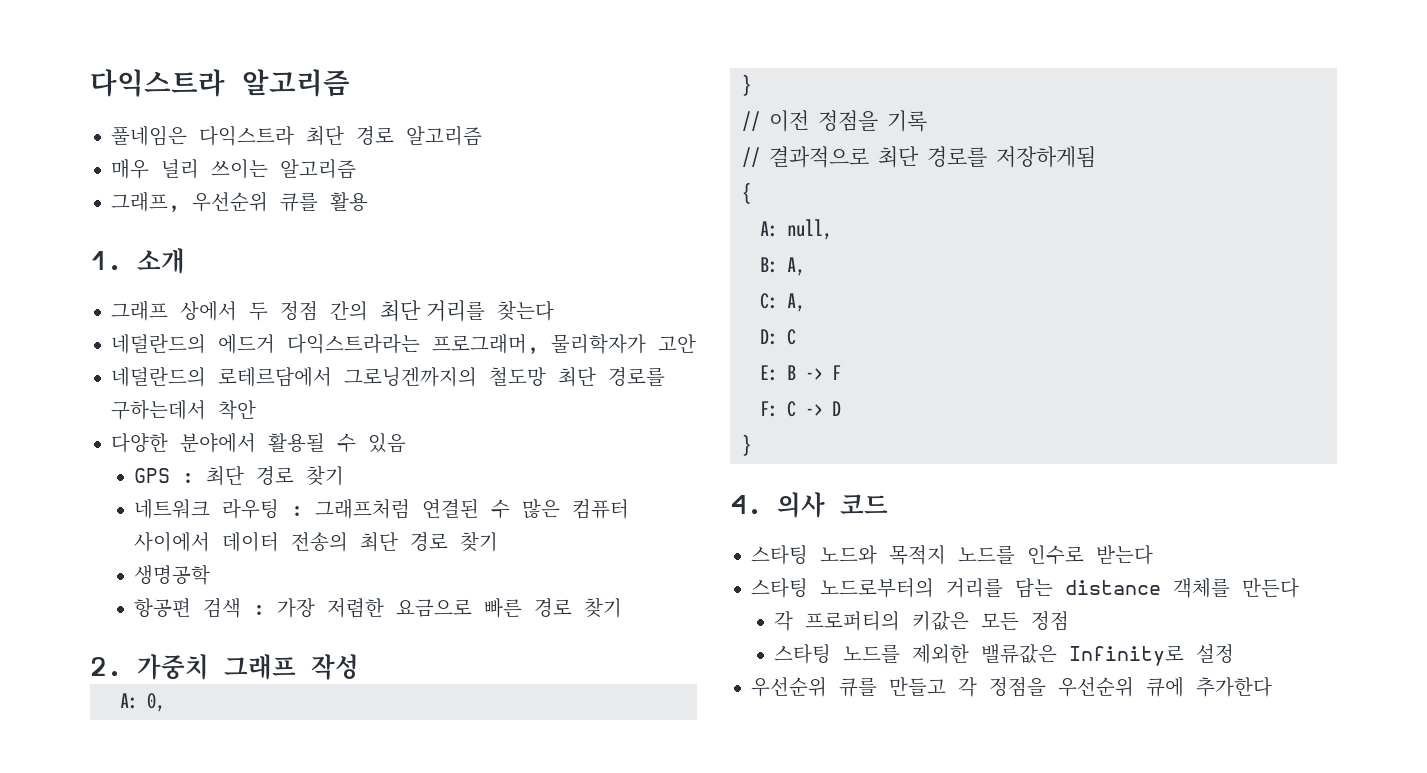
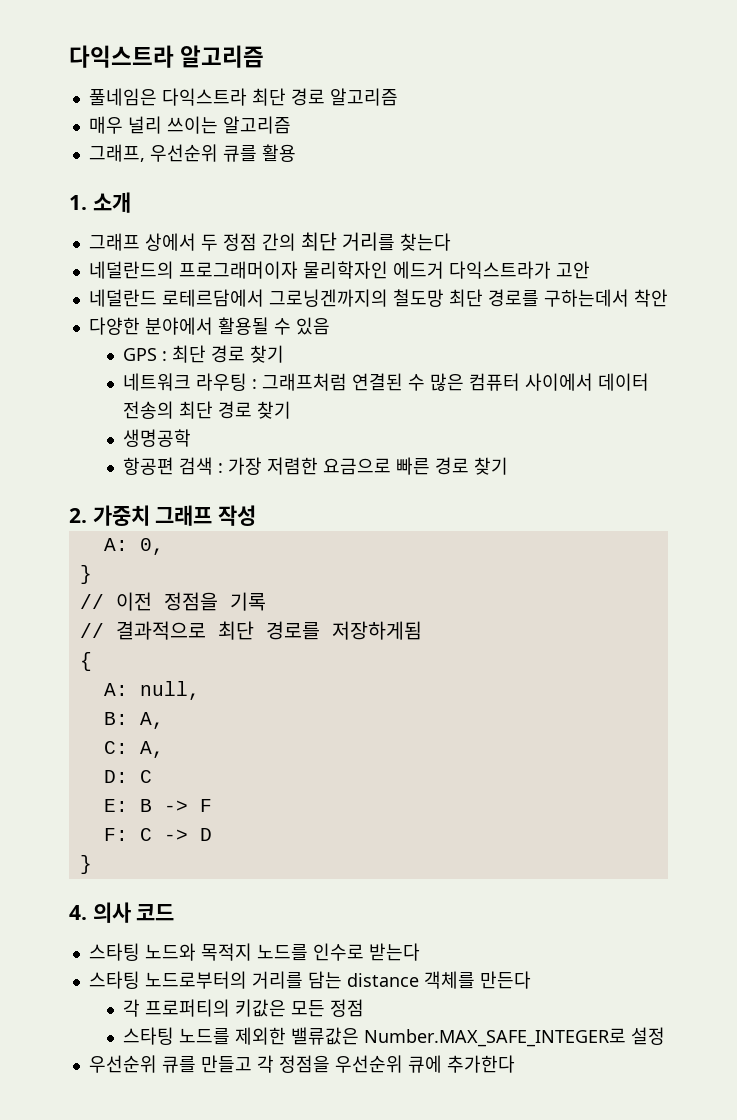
- 네덜란드의 에드거 다익스트라라는 프로그래머, 물리학자가 고안
+ 네덜란드의 프로그래머이자 물리학자인 에드거 다익스트라가 고안
- 네덜란드의 로테르담에서 그로닝겐까지의 철도망 최단 경로를 구하는데서 착안
+ 네덜란드 로테르담에서 그로닝겐까지의 철도망 최단 경로를 구하는데서 착안
- 스타팅 노드를 제외한 밸류값은 Infinity로 설정
+ 스타팅 노드를 제외한 밸류값은 Number.MAX_SAFE_INTEGER로 설정

